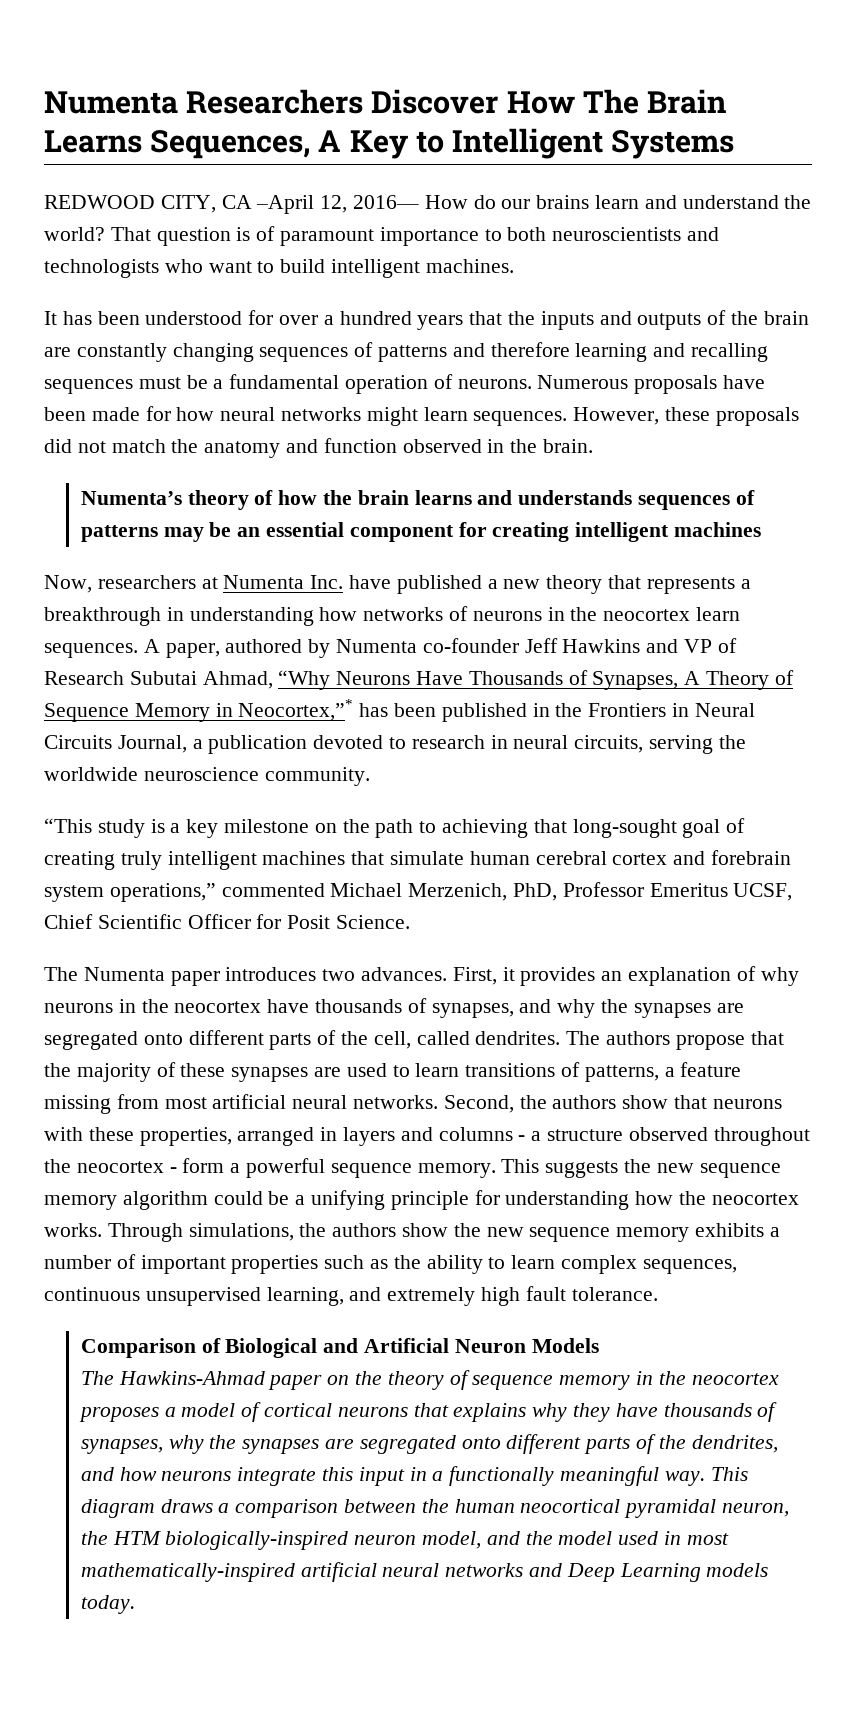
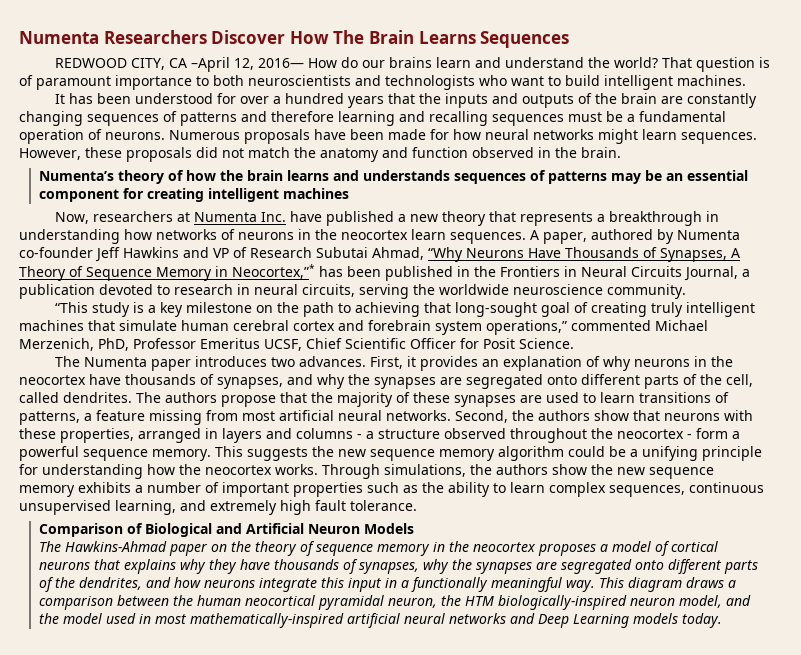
- Numenta Researchers Discover How The Brain Learns Sequences, A Key to Intelligent Systems
+ Numenta Researchers Discover How The Brain Learns Sequences

